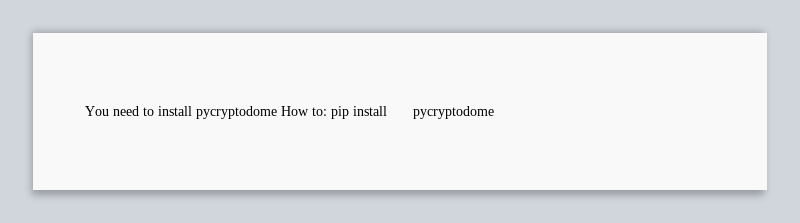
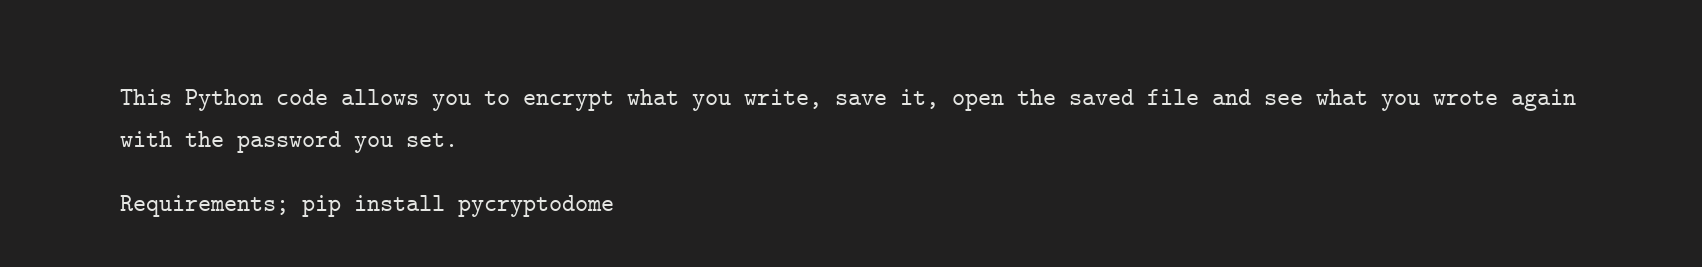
- You need to install pycryptodome How to: pip install pycryptodome
+ This Python code allows you to encrypt what you write, save it, open the saved file and see what you wrote again with the password you set.
+ Requirements; pip install pycryptodome

